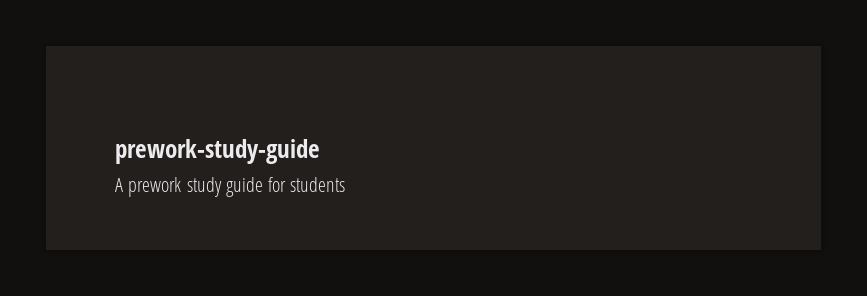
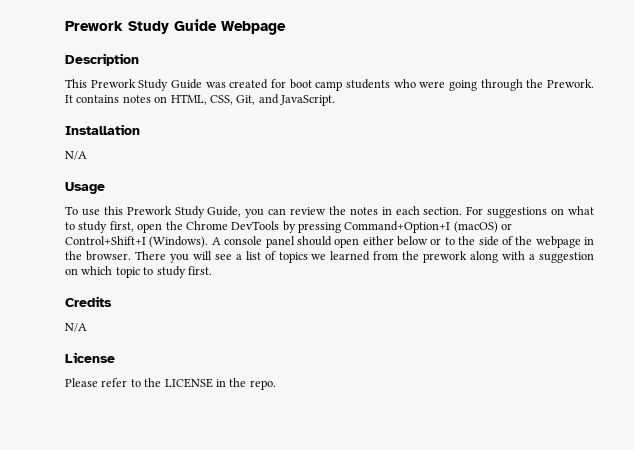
- prework-study-guide
- A prework study guide for students
+ Prework Study Guide Webpage
+ Description
+ This Prework Study Guide was created for boot camp students who were going through the Prework. It contains notes on HTML, CSS, Git, and JavaScript.
+ Installation
+ N/A
+ Usage
+ To use this Prework Study Guide, you can review the notes in each section. For suggestions on what to study first, open the Chrome DevTools by pressing Command+Option+I (macOS) or Control+Shift+I (Windows). A console panel should open either below or to the side of the webpage in the browser. There you will see a list of topics we learned from the prework along with a suggestion on which topic to study first.
+ Credits
+ N/A
+ License
+ Please refer to the LICENSE in the repo.

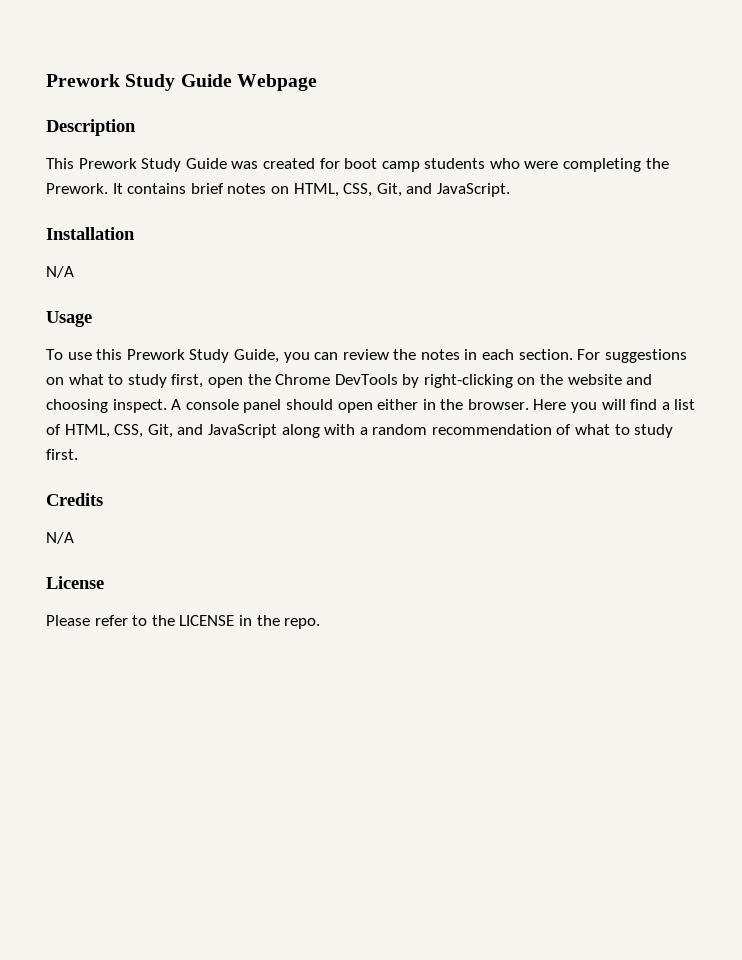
- This Prework Study Guide was created for boot camp students who were going through the Prework.
+ This Prework Study Guide was created for boot camp students who were completing the Prework.
- It contains notes on HTML, CSS, Git, and JavaScript.
+ It contains brief notes on HTML, CSS, Git, and JavaScript.
- For suggestions on what to study first, open the Chrome DevTools by pressing Command+Option+I (macOS) or Control+Shift+I (Windows).
+ For suggestions on what to study first, open the Chrome DevTools by right-clicking on the website and choosing inspect.
- A console panel should open either below or to the side of the webpage in the browser.
+ A console panel should open either in the browser.
- There you will see a list of topics we learned from the prework along with a suggestion on which topic to study first.
+ Here you will find a list of HTML, CSS, Git, and JavaScript along with a random recommendation of what to study first.

